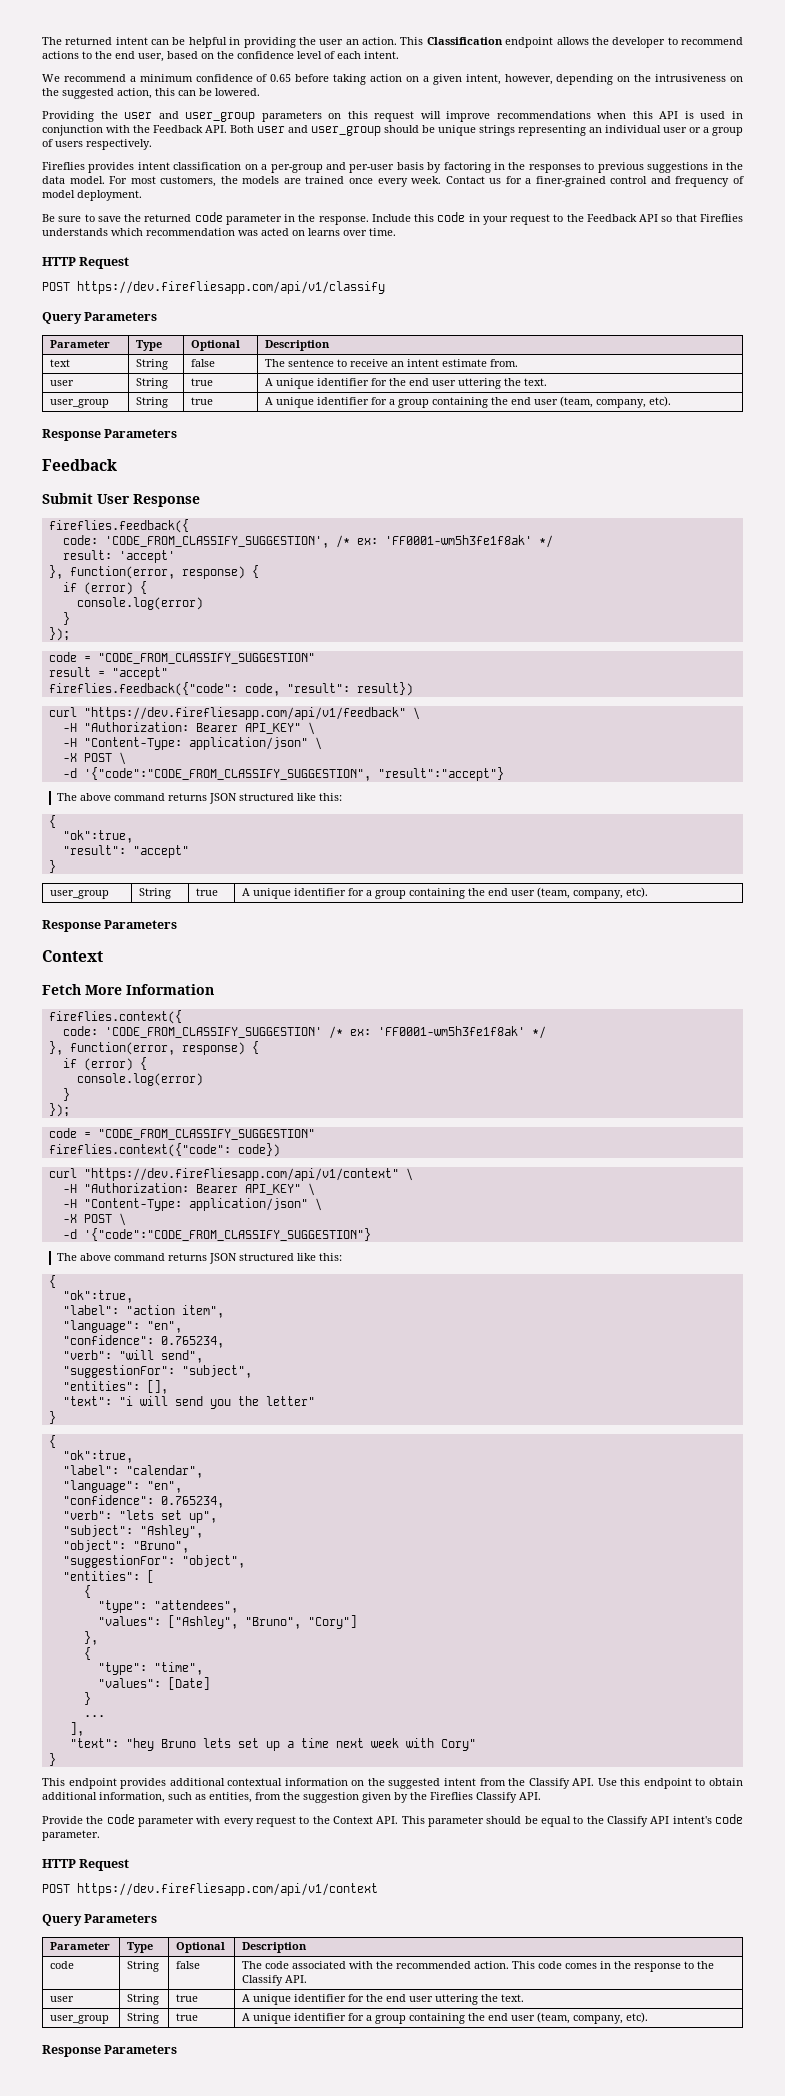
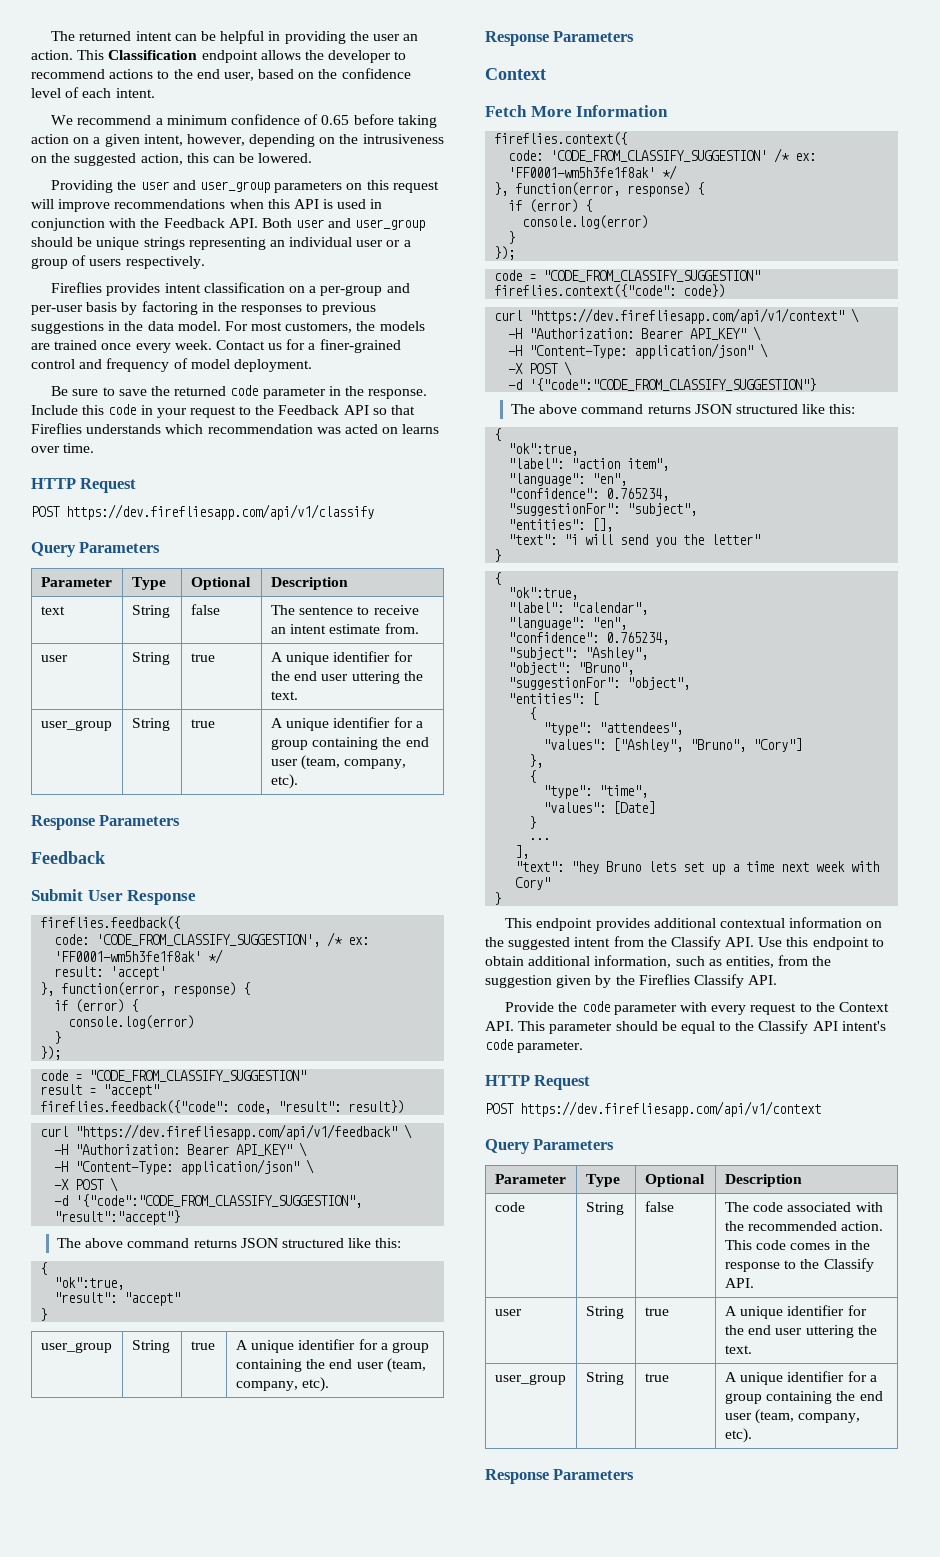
- "verb": "will send",
- "verb": "lets set up",

